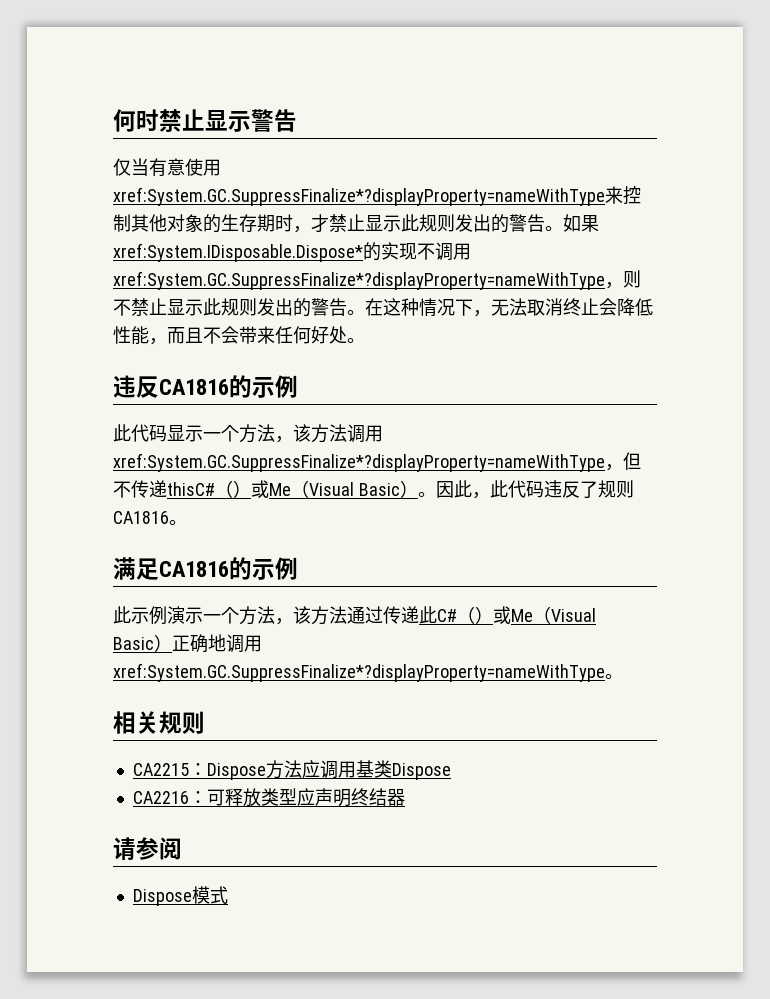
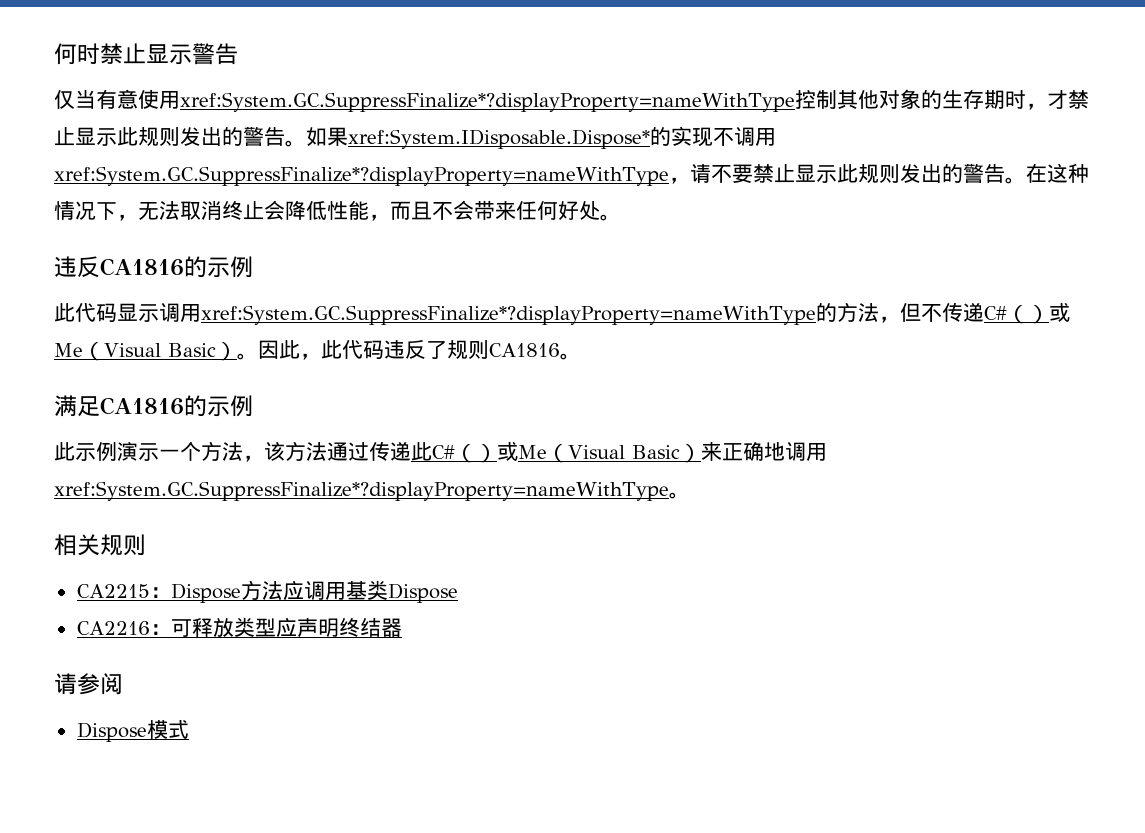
- 仅当有意使用xref:System.GC.SuppressFinalize*?displayProperty=nameWithType来控制其他对象的生存期时，才禁止显示此规则发出的警告。
+ 仅当有意使用xref:System.GC.SuppressFinalize*?displayProperty=nameWithType控制其他对象的生存期时，才禁止显示此规则发出的警告。
- 如果xref:System.IDisposable.Dispose*的实现不调用xref:System.GC.SuppressFinalize*?displayProperty=nameWithType，则不禁止显示此规则发出的警告。
+ 如果xref:System.IDisposable.Dispose*的实现不调用xref:System.GC.SuppressFinalize*?displayProperty=nameWithType，请不要禁止显示此规则发出的警告。
- 此代码显示一个方法，该方法调用xref:System.GC.SuppressFinalize*?displayProperty=nameWithType，但不传递thisC#（）或Me（Visual Basic）。
+ 此代码显示调用xref:System.GC.SuppressFinalize*?displayProperty=nameWithType的方法，但不传递C#（）或Me（Visual Basic）。
- 此示例演示一个方法，该方法通过传递此C#（）或Me（Visual Basic）正确地调用xref:System.GC.SuppressFinalize*?displayProperty=nameWithType。
+ 此示例演示一个方法，该方法通过传递此C#（）或Me（Visual Basic）来正确地调用xref:System.GC.SuppressFinalize*?displayProperty=nameWithType。

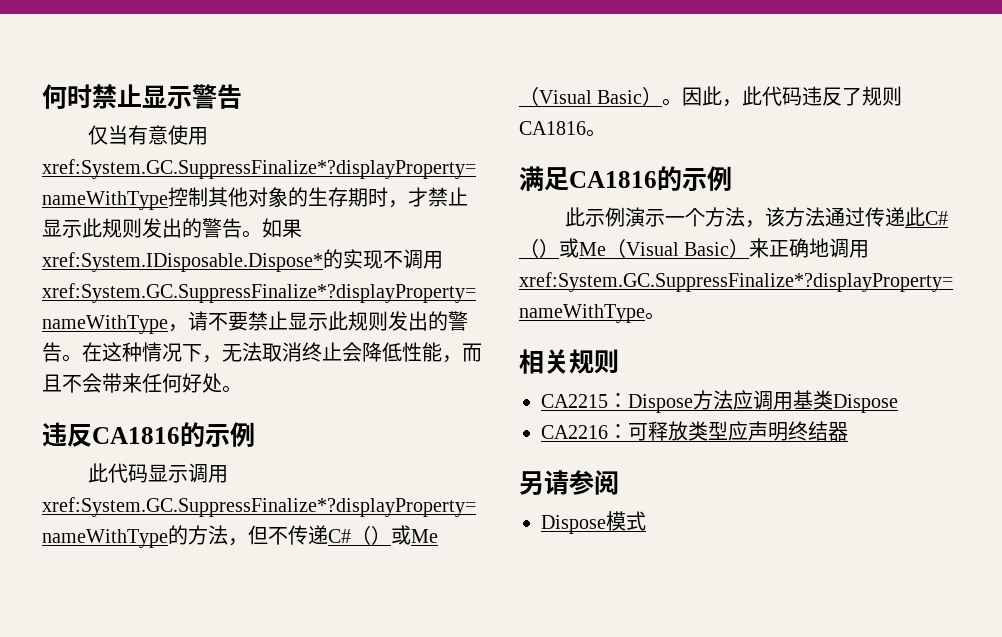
- 请参阅
+ 另请参阅

